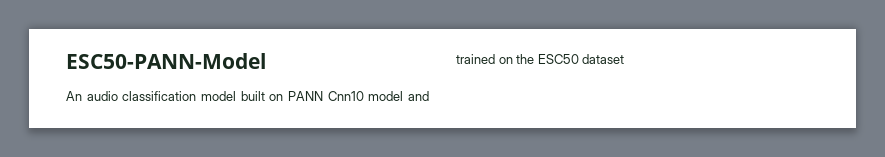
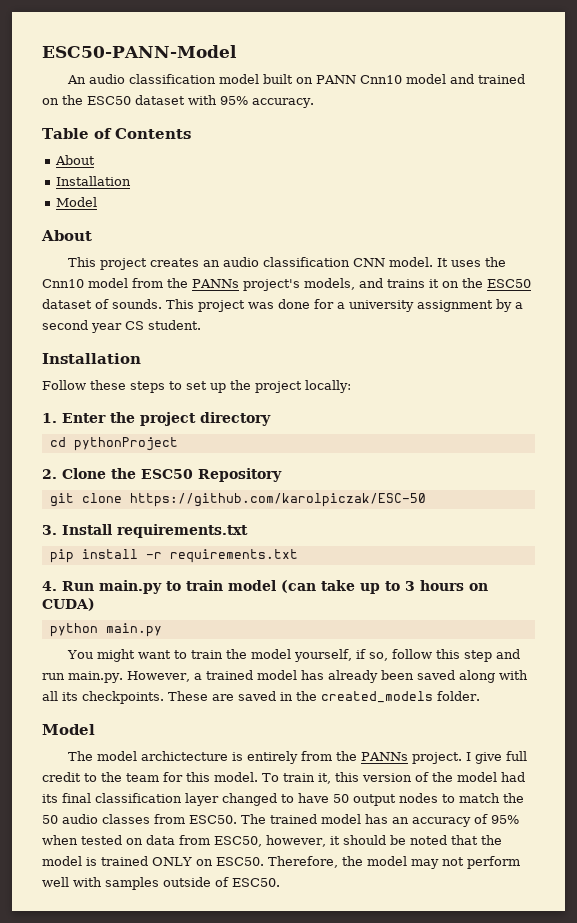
- An audio classification model built on PANN Cnn10 model and trained on the ESC50 dataset
+ An audio classification model built on PANN Cnn10 model and trained on the ESC50 dataset with 95% accuracy.
+ Table of Contents
+ About
+ Installation
+ Model
+ About
+ This project creates an audio classification CNN model. It uses the Cnn10 model from the PANNs project's models, and trains it on the ESC50 dataset of sounds. This project was done for a university assignment by a second year CS student.
+ Installation
+ Follow these steps to set up the project locally:
+ 1. Enter the project directory
+ cd pythonProject
+ 2. Clone the ESC50 Repository
+ git clone https://github.com/karolpiczak/ESC-50
+ 3. Install requirements.txt
+ pip install -r requirements.txt
+ 4. Run main.py to train model (can take up to 3 hours on CUDA)
+ python main.py
+ You might want to train the model yourself, if so, follow this step and run main.py. However, a trained model has already been saved along with all its checkpoints. These are saved in the created_models folder.
+ Model
+ The model archictecture is entirely from the PANNs project. I give full credit to the team for this model. To train it, this version of the model had its final classification layer changed to have 50 output nodes to match the 50 audio classes from ESC50. The trained model has an accuracy of 95% when tested on data from ESC50, however, it should be noted that the model is trained ONLY on ESC50. Therefore, the model may not perform well with samples outside of ESC50.

